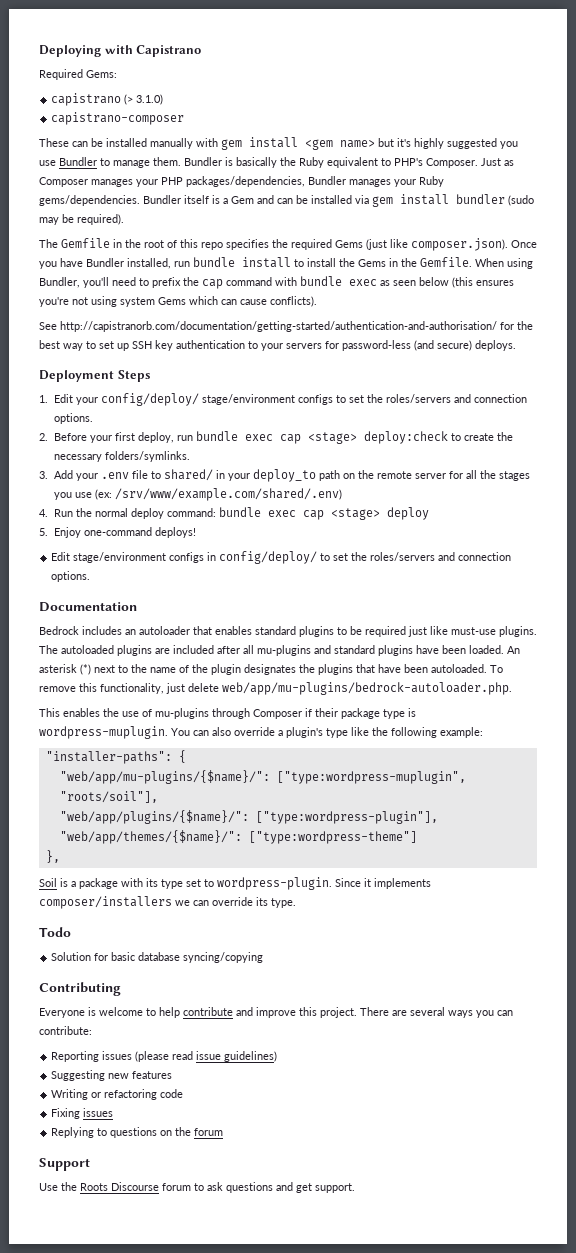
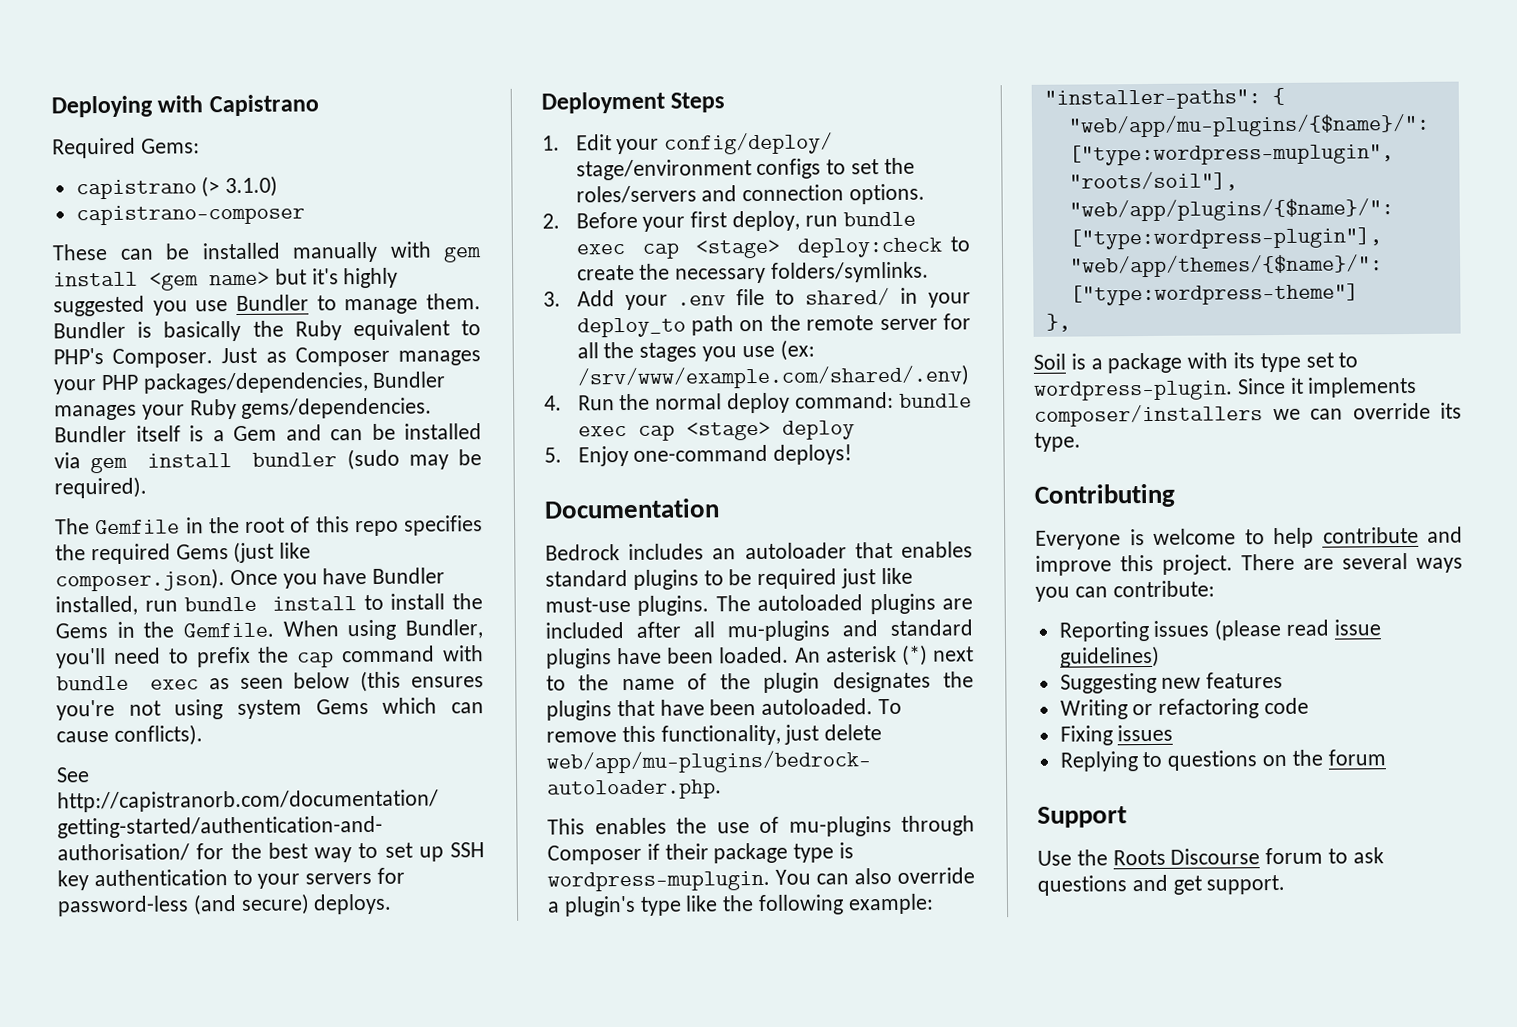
- Edit stage/environment configs in config/deploy/ to set the roles/servers and connection options.
- Todo
- Solution for basic database syncing/copying

